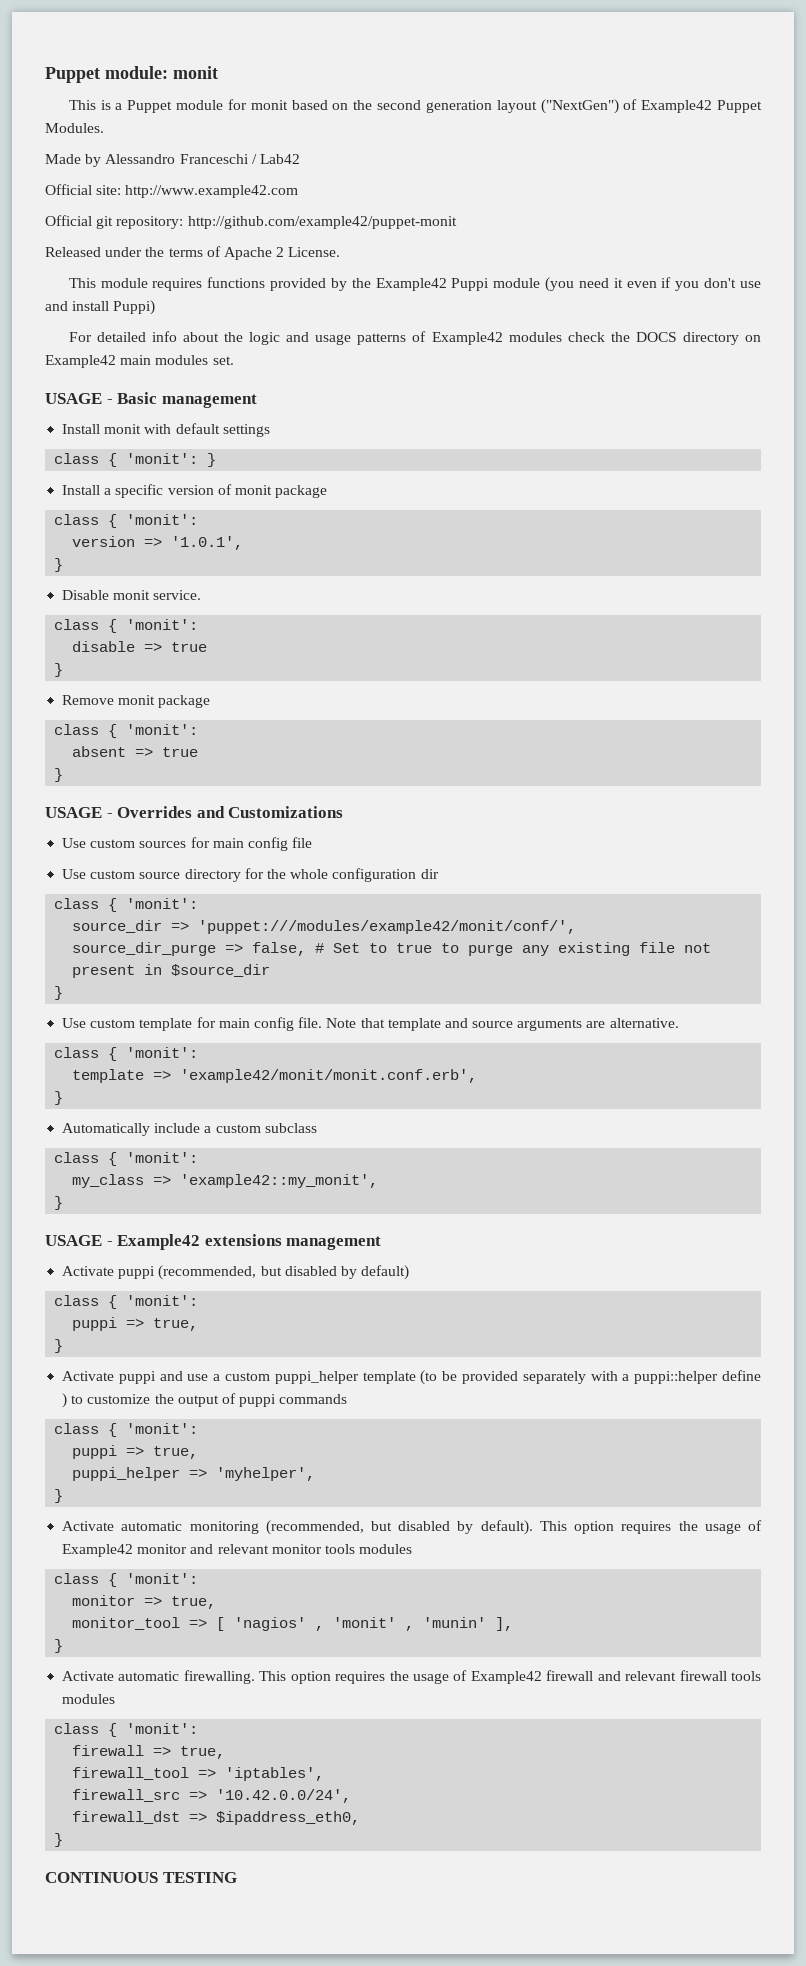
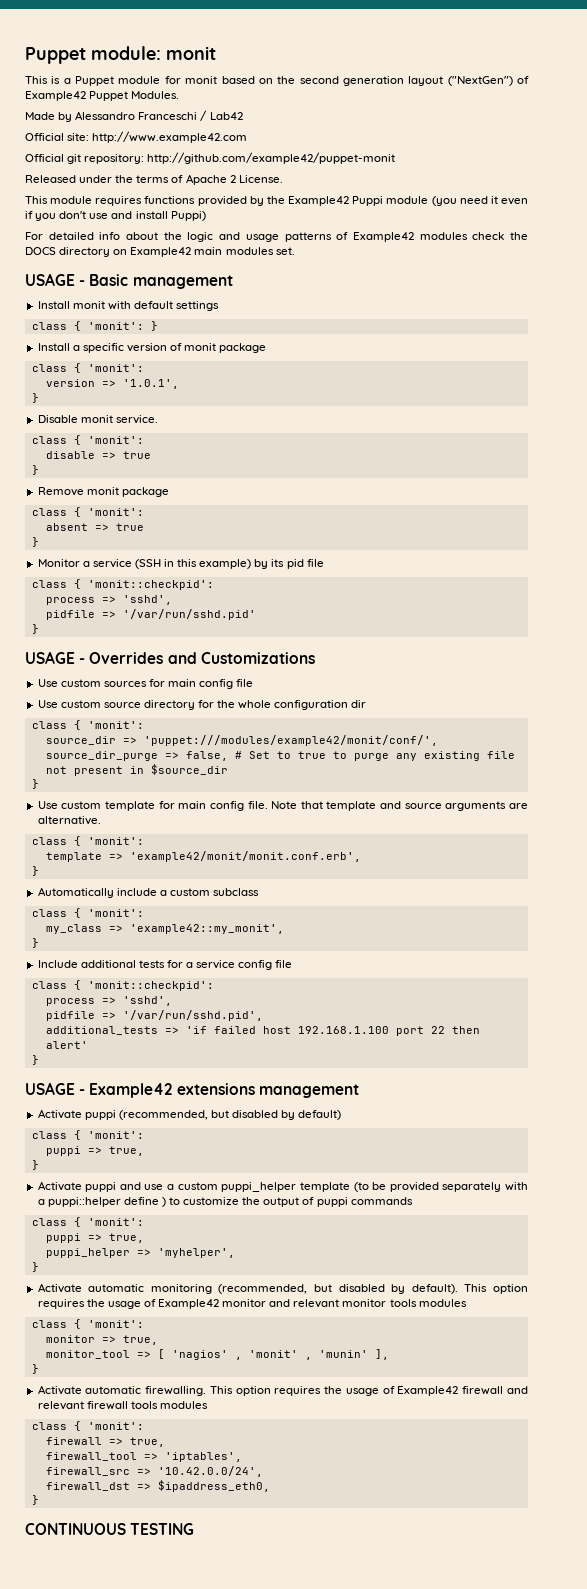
+ Monitor a service (SSH in this example) by its pid file
+ class { 'monit::checkpid':
+ process => 'sshd',
+ pidfile => '/var/run/sshd.pid'
+ }
+ Include additional tests for a service config file
+ class { 'monit::checkpid':
+ process => 'sshd',
+ pidfile => '/var/run/sshd.pid',
+ additional_tests => 'if failed host 192.168.1.100 port 22 then alert'
+ }

